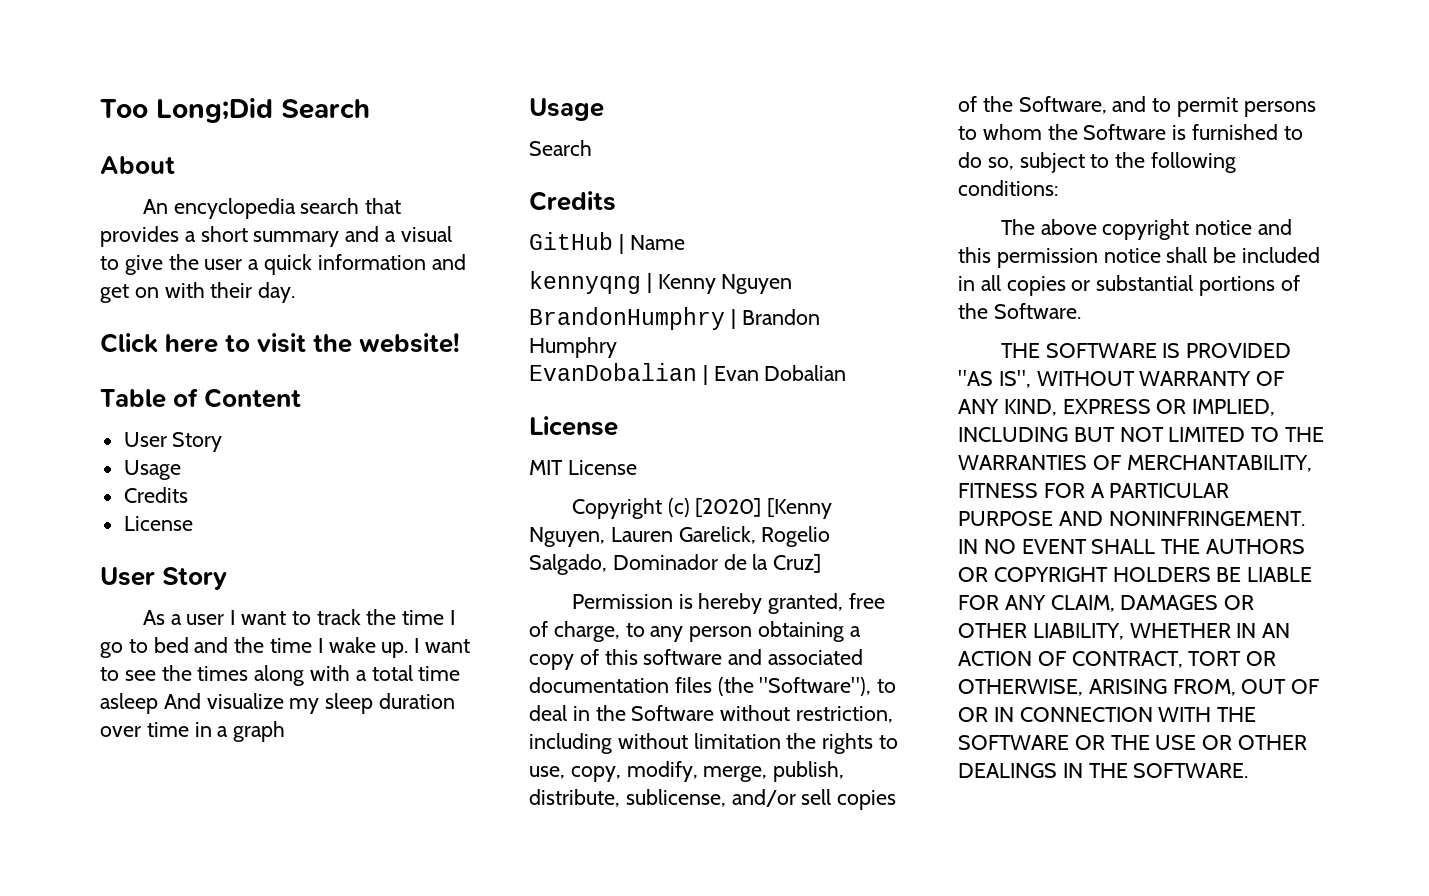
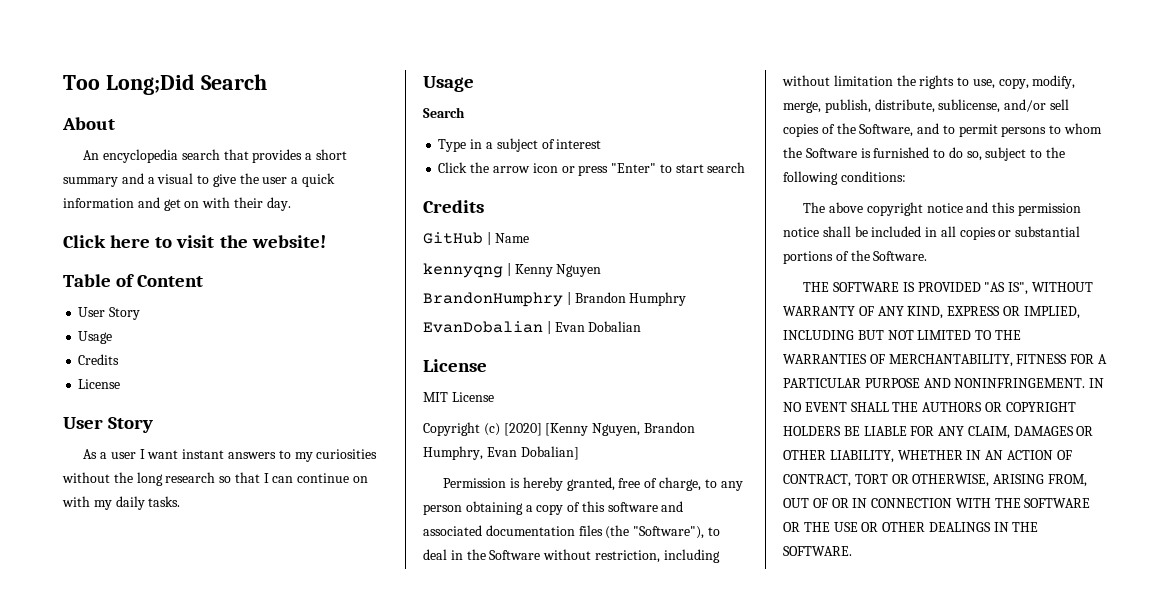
- As a user I want to track the time I go to bed and the time I wake up. I want to see the times along with a total time asleep And visualize my sleep duration over time in a graph
+ As a user I want instant answers to my curiosities without the long research so that I can continue on with my daily tasks.
  Usage
  Search
+ Type in a subject of interest
+ Click the arrow icon or press "Enter" to start search
- Copyright (c) [2020] [Kenny Nguyen, Lauren Garelick, Rogelio Salgado, Dominador de la Cruz]
+ Copyright (c) [2020] [Kenny Nguyen, Brandon Humphry, Evan Dobalian]

